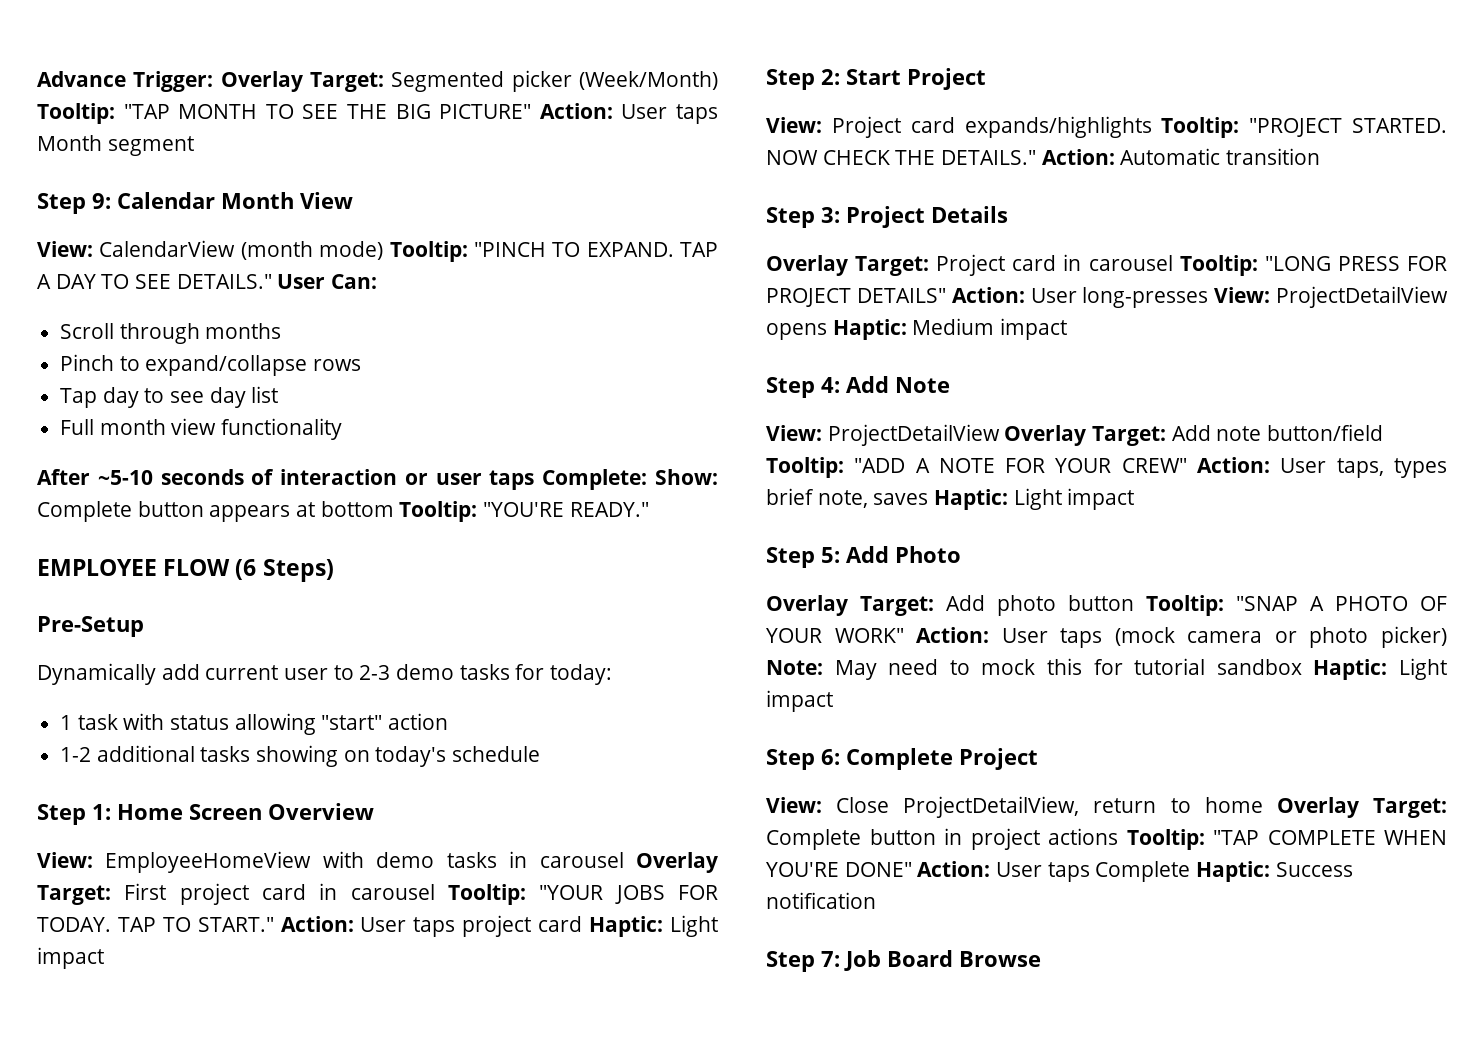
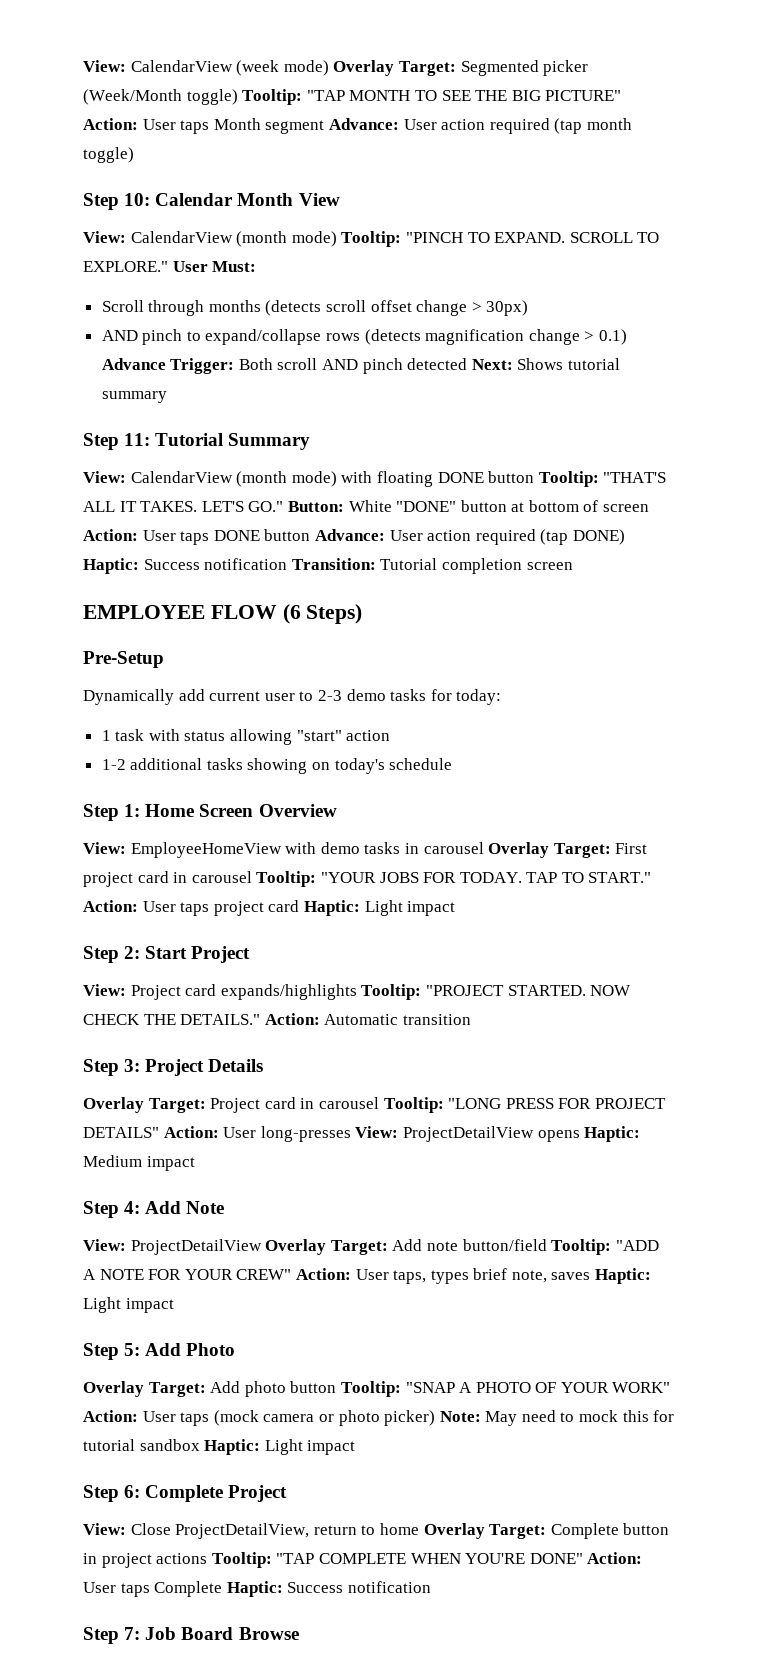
- Advance Trigger: Overlay Target: Segmented picker (Week/Month) Tooltip: "TAP MONTH TO SEE THE BIG PICTURE" Action: User taps Month segment
- Step 9: Calendar Month View
+ View: CalendarView (week mode) Overlay Target: Segmented picker (Week/Month toggle) Tooltip: "TAP MONTH TO SEE THE BIG PICTURE" Action: User taps Month segment Advance: User action required (tap month toggle)
+ Step 10: Calendar Month View
- TAP A DAY TO SEE DETAILS." User Can:
- Scroll through months
- Pinch to expand/collapse rows
- Tap day to see day list
- Full month view functionality
- After ~5-10 seconds of interaction or user taps Complete: Show: Complete button appears at bottom Tooltip: "YOU'RE READY."
+ SCROLL TO EXPLORE." User Must:
+ Scroll through months (detects scroll offset change > 30px)
+ AND pinch to expand/collapse rows (detects magnification change > 0.1) Advance Trigger: Both scroll AND pinch detected Next: Shows tutorial summary
+ Step 11: Tutorial Summary
+ View: CalendarView (month mode) with floating DONE button Tooltip: "THAT'S ALL IT TAKES. LET'S GO." Button: White "DONE" button at bottom of screen Action: User taps DONE button Advance: User action required (tap DONE) Haptic: Success notification Transition: Tutorial completion screen

